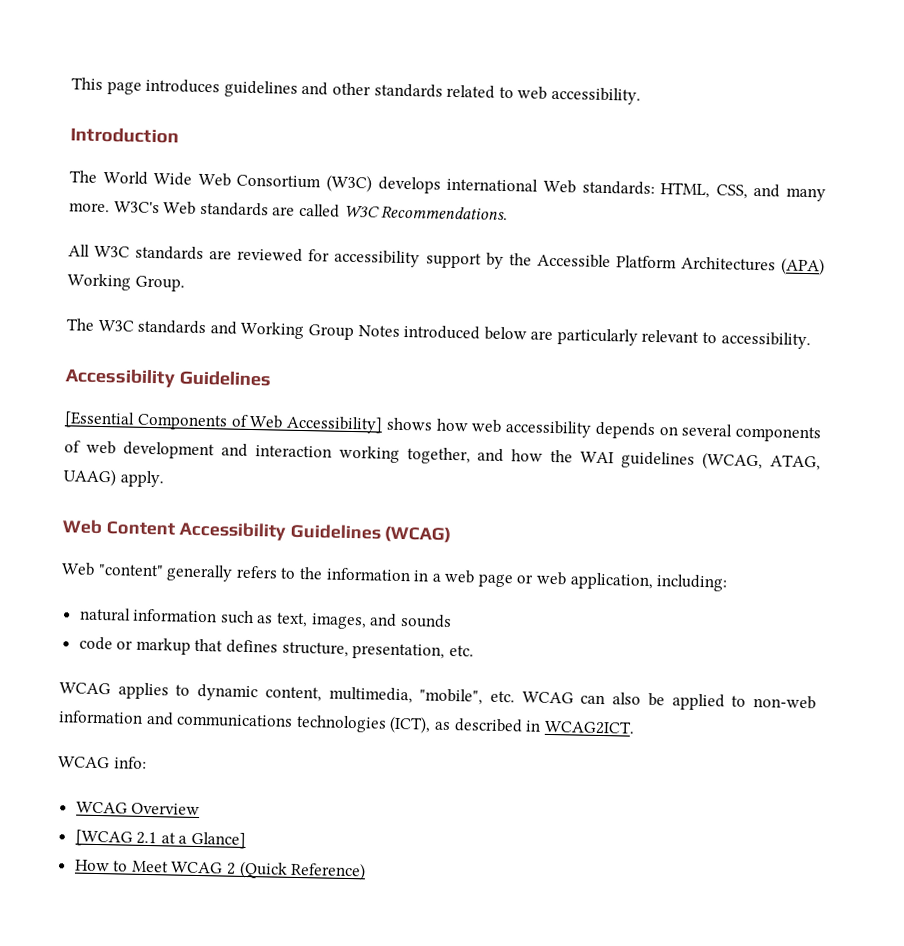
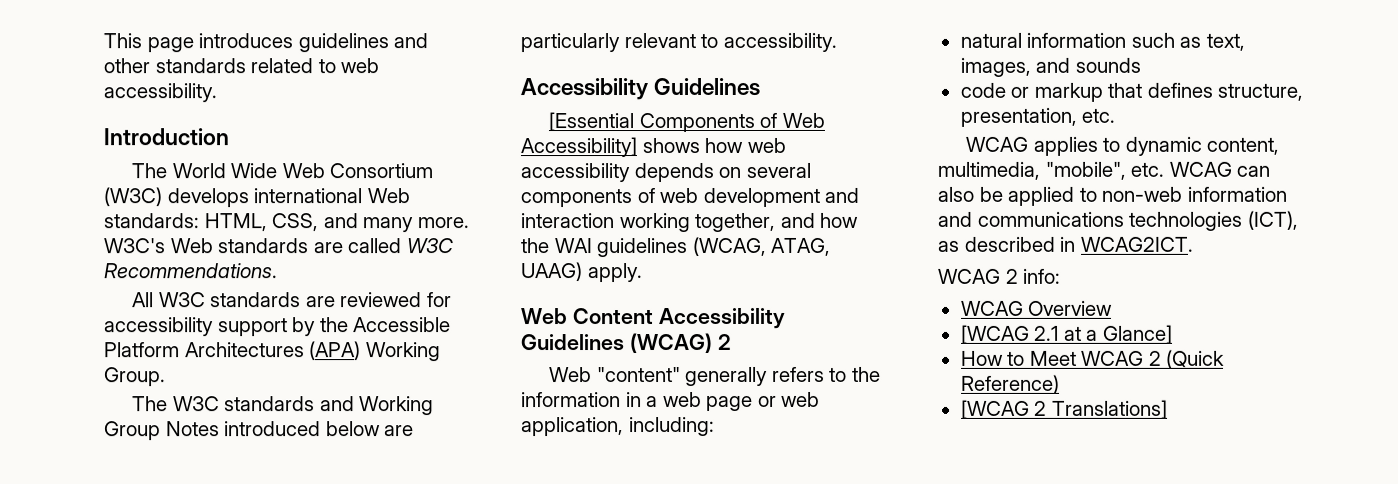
- Web Content Accessibility Guidelines (WCAG)
+ Web Content Accessibility Guidelines (WCAG) 2
- WCAG info:
+ WCAG 2 info:
+ [WCAG 2 Translations]

